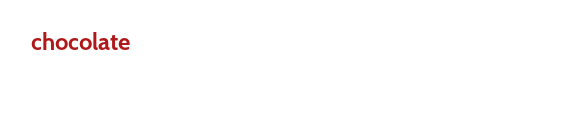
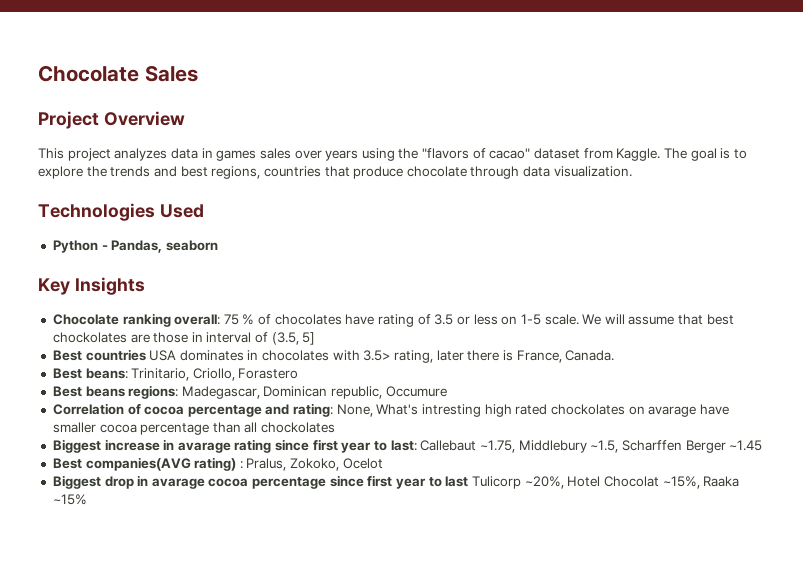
- chocolate
+ Chocolate Sales
+ Project Overview
+ This project analyzes data in games sales over years using the "flavors of cacao" dataset from Kaggle. The goal is to explore the trends and best regions, countries that produce chocolate through data visualization.
+ Technologies Used
+ Python - Pandas, seaborn
+ Key Insights
+ Chocolate ranking overall: 75 % of chocolates have rating of 3.5 or less on 1-5 scale. We will assume that best chockolates are those in interval of (3.5, 5]
+ Best countries USA dominates in chocolates with 3.5> rating, later there is France, Canada.
+ Best beans: Trinitario, Criollo, Forastero
+ Best beans regions: Madegascar, Dominican republic, Occumure
+ Correlation of cocoa percentage and rating: None, What's intresting high rated chockolates on avarage have smaller cocoa percentage than all chockolates
+ Biggest increase in avarage rating since first year to last: Callebaut ~1.75, Middlebury ~1.5, Scharffen Berger ~1.45
+ Best companies(AVG rating) : Pralus, Zokoko, Ocelot
+ Biggest drop in avarage cocoa percentage since first year to last Tulicorp ~20%, Hotel Chocolat ~15%, Raaka ~15%

